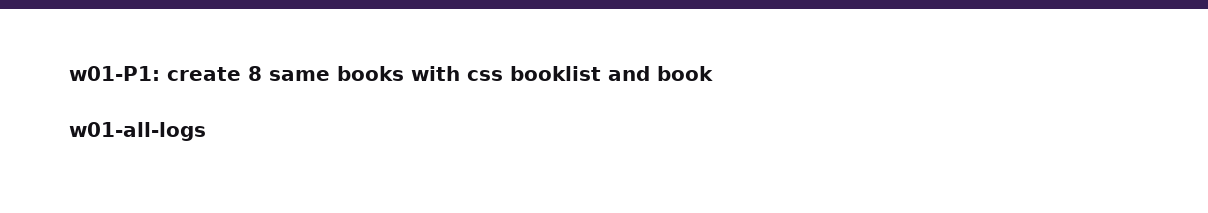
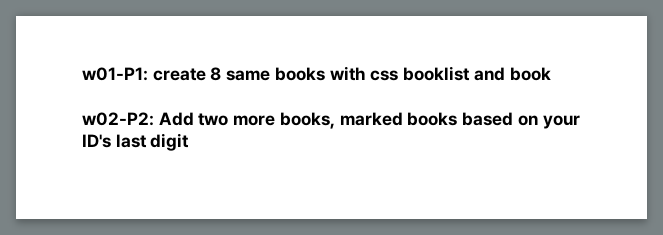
- w01-all-logs
+ w02-P2: Add two more books, marked books based on your ID's last digit

